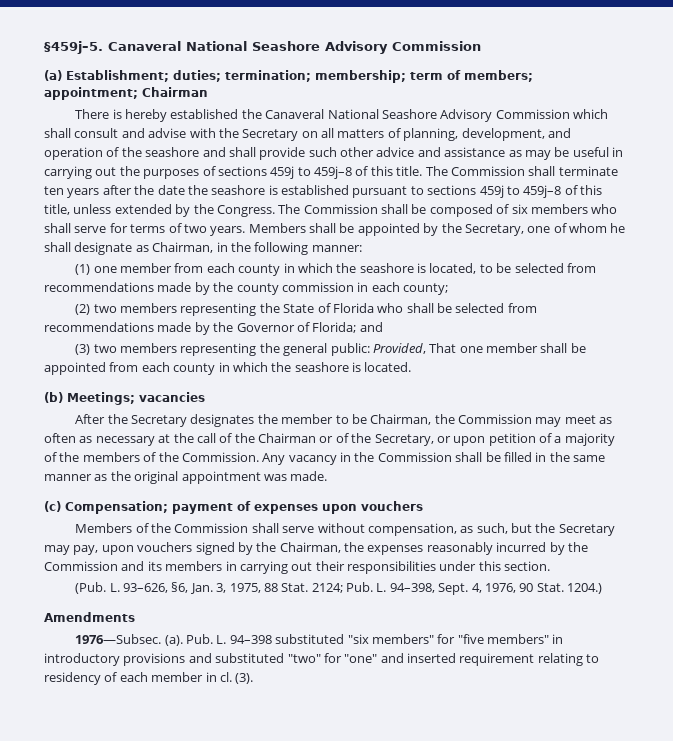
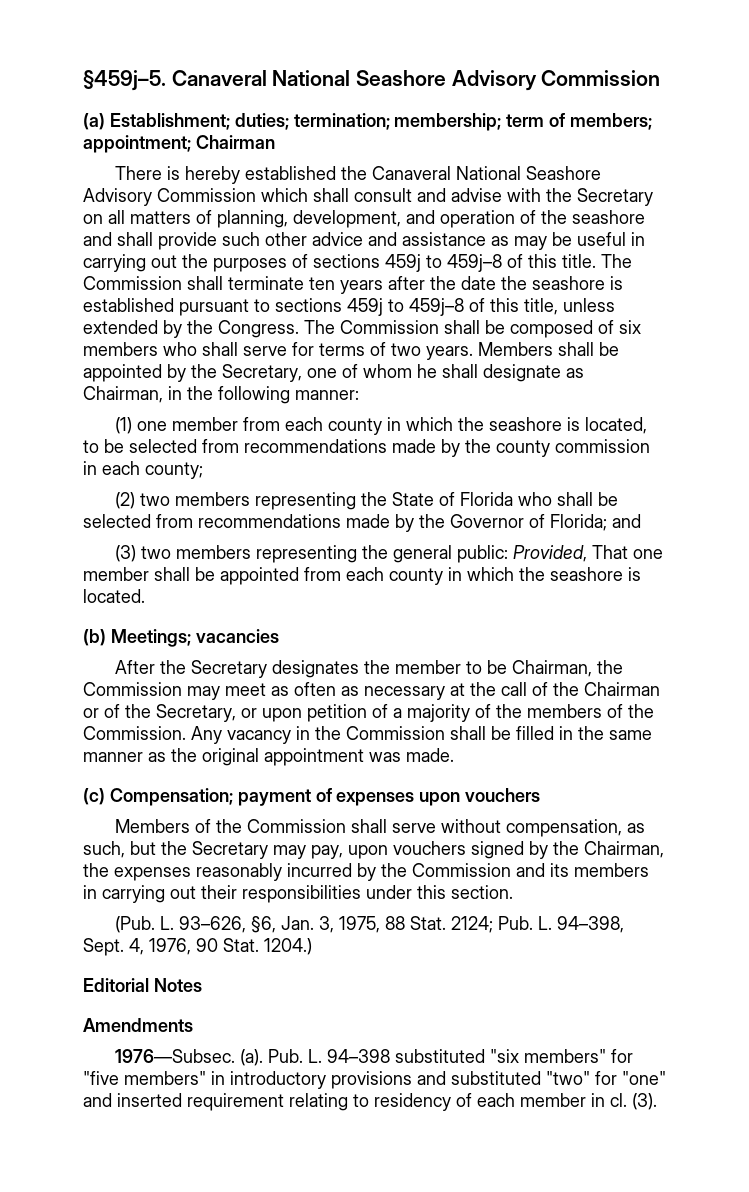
+ Editorial Notes

